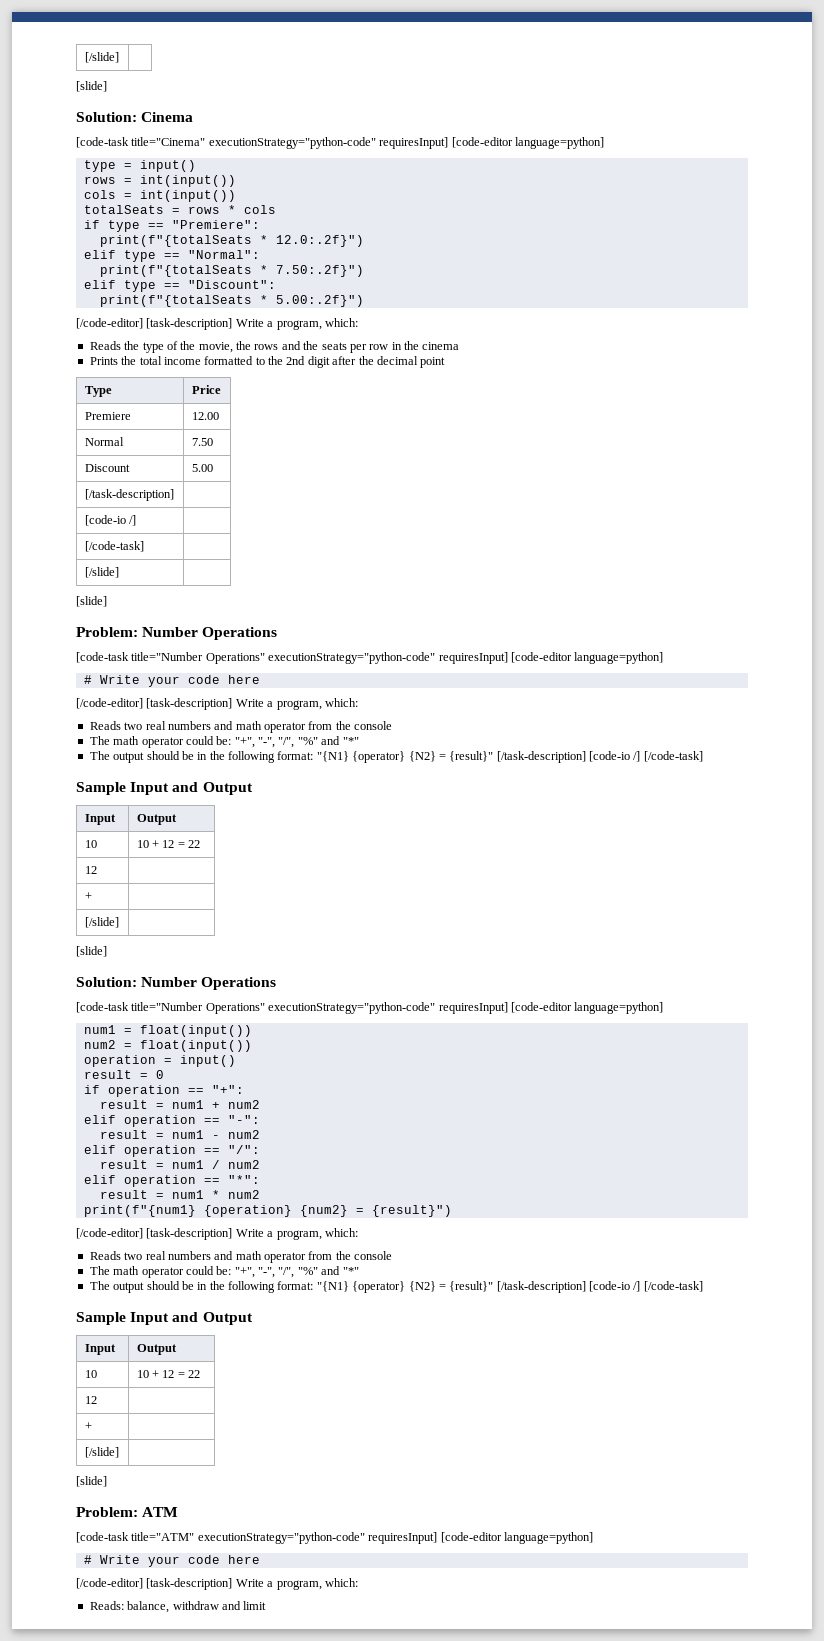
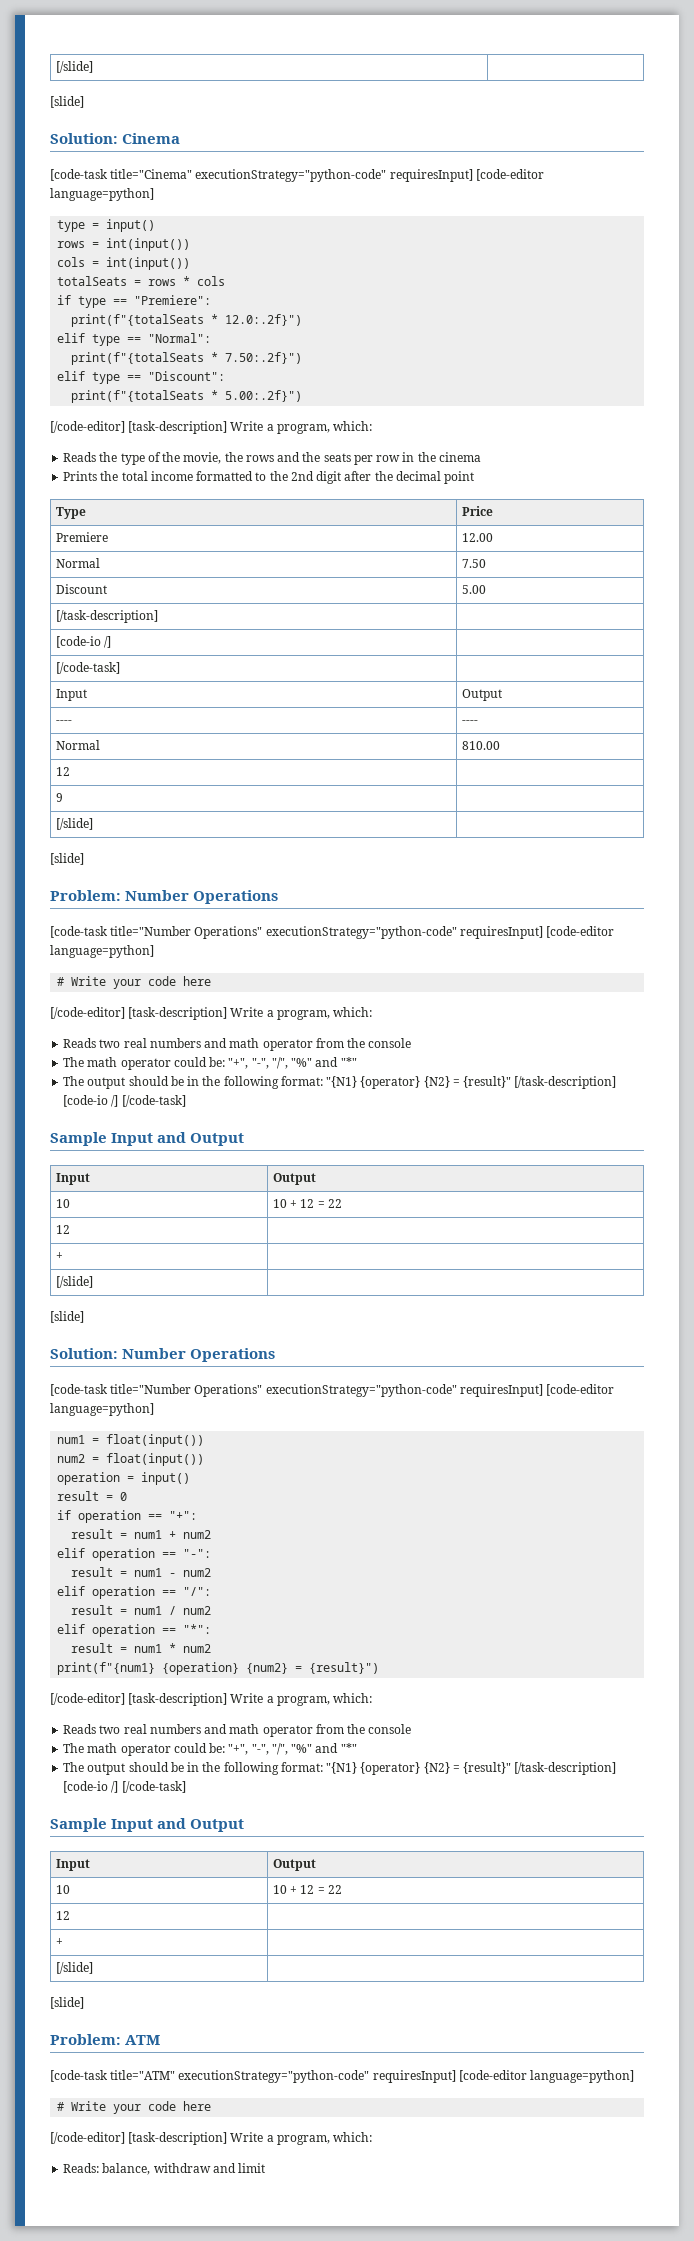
  [/code-task] |
+ Input | Output
+ ---- | ----
+ Normal | 810.00
+ 12 |
+ 9 |

